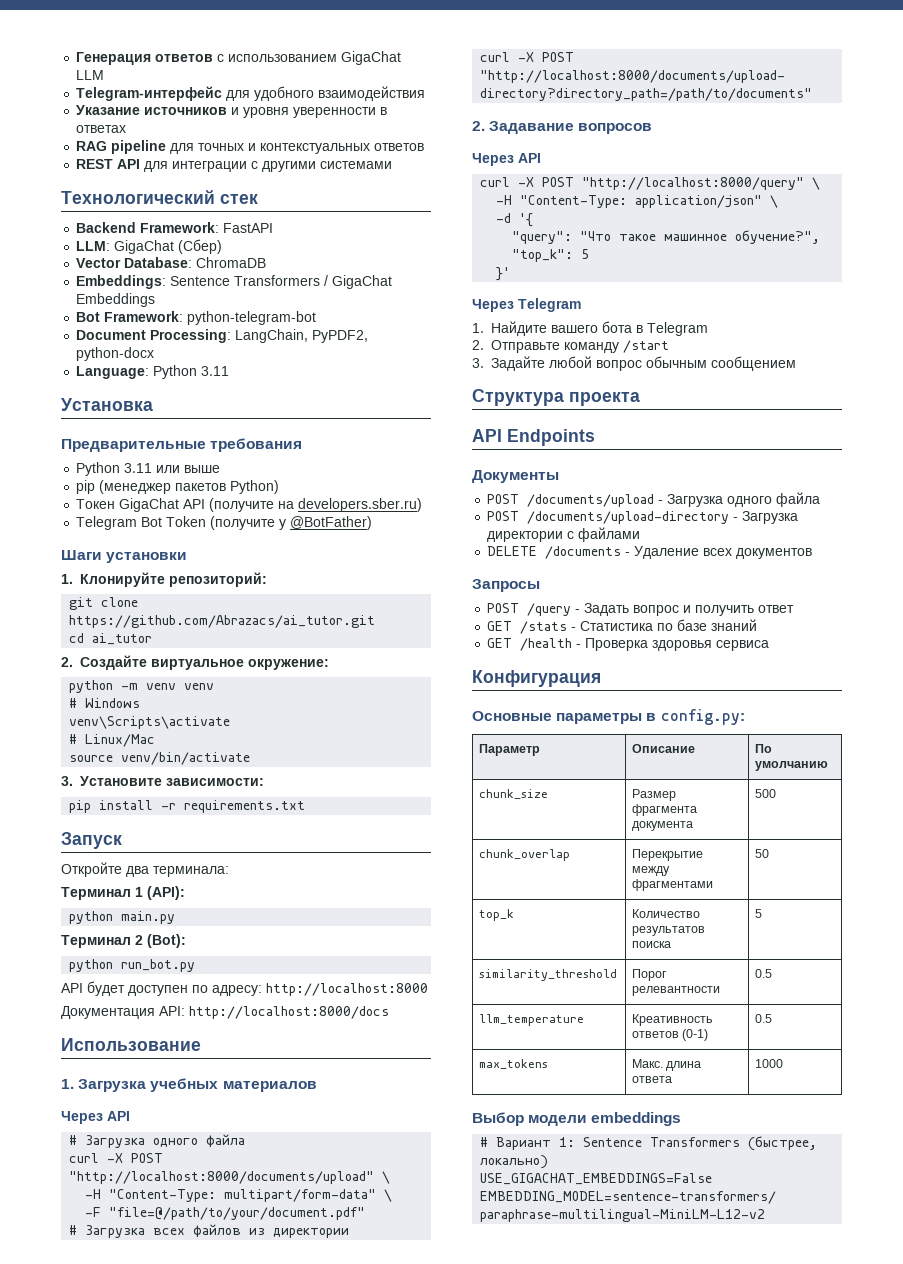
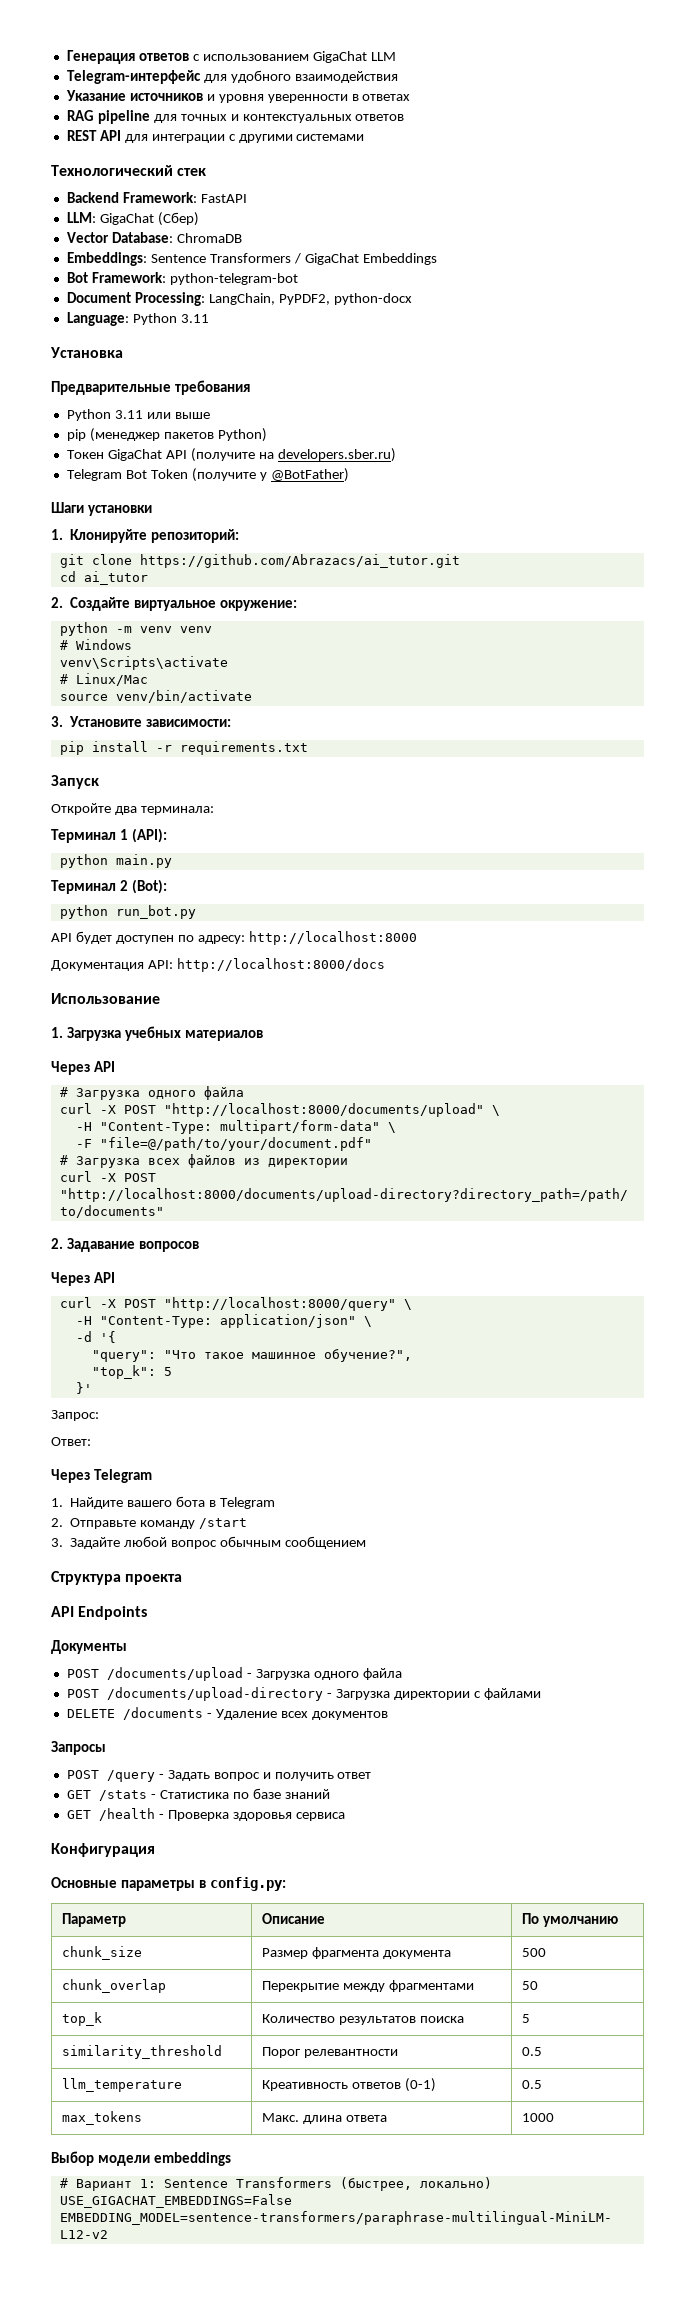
+ Запрос:
+ Ответ:

